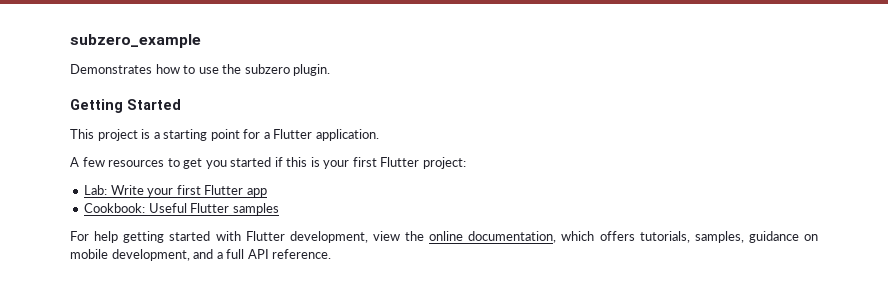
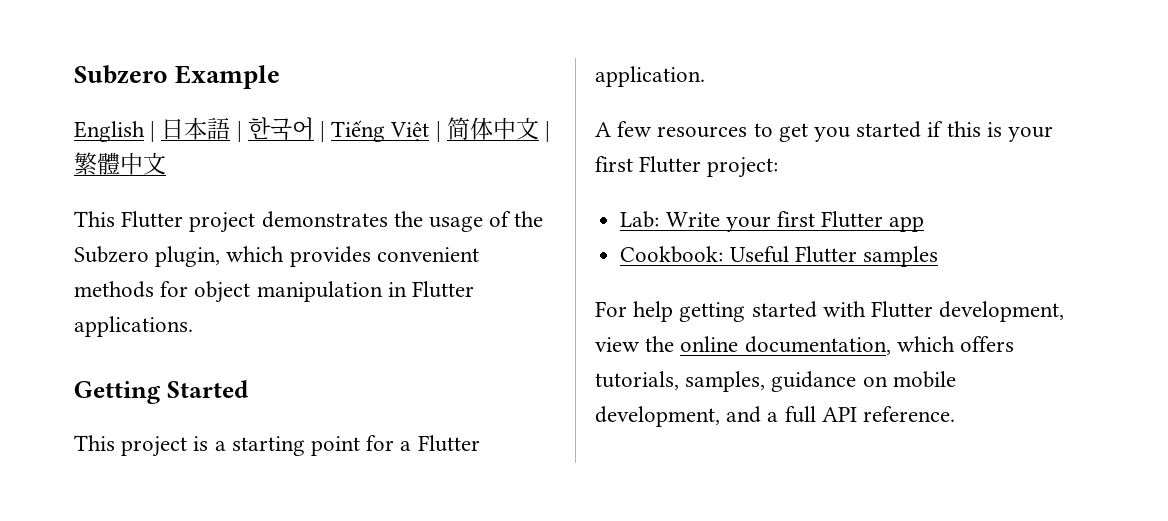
- subzero_example
- Demonstrates how to use the subzero plugin.
+ Subzero Example
+ English | 日本語 | 한국어 | Tiếng Việt | 简体中文 | 繁體中文
+ This Flutter project demonstrates the usage of the Subzero plugin, which provides convenient methods for object manipulation in Flutter applications.

